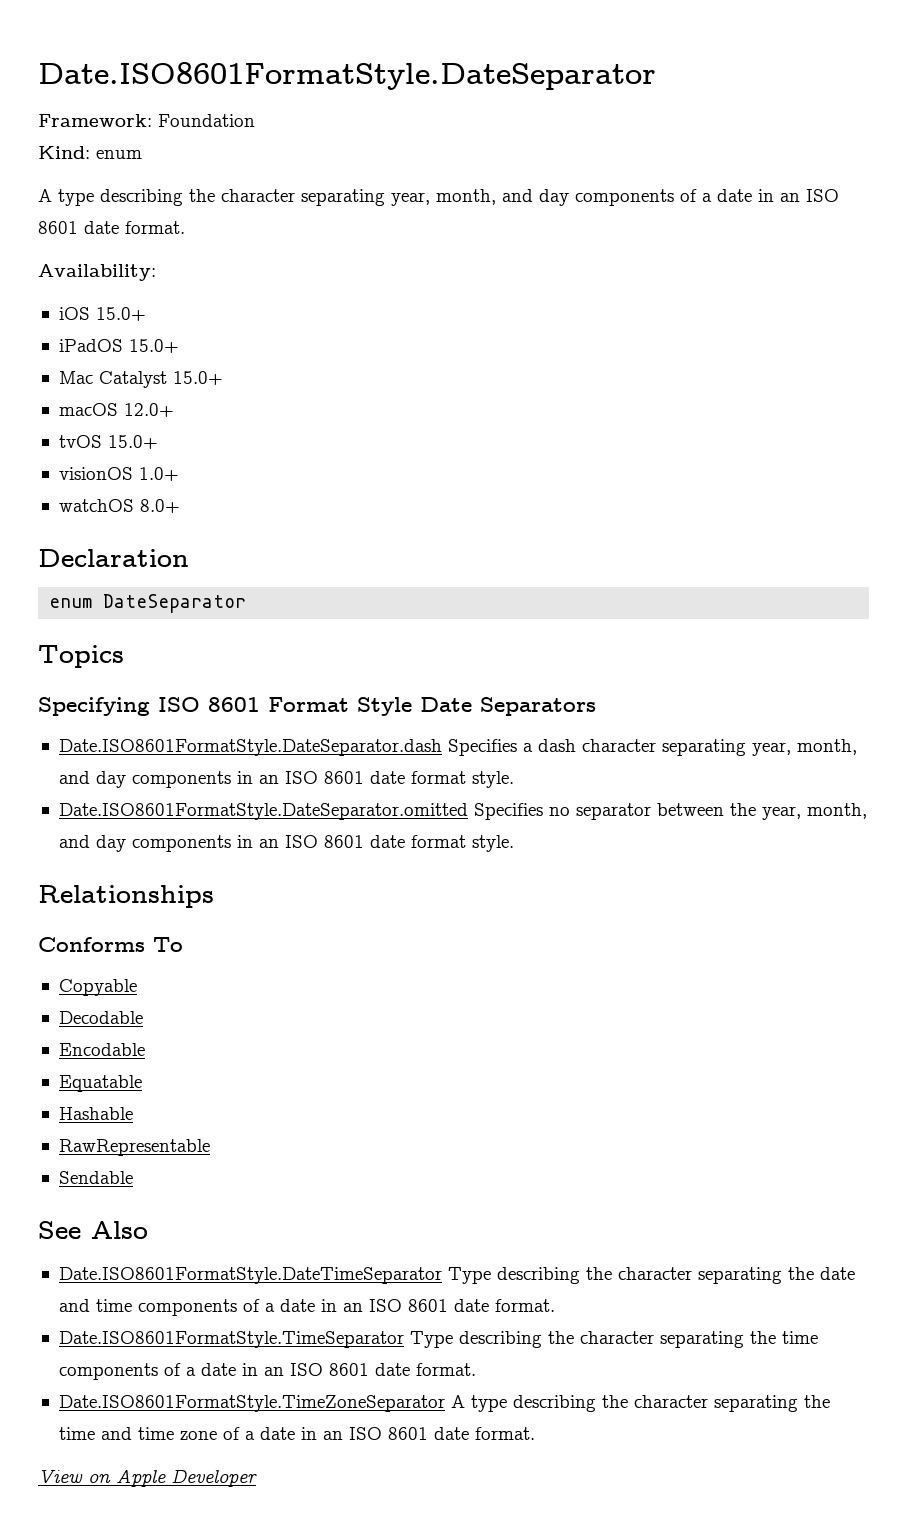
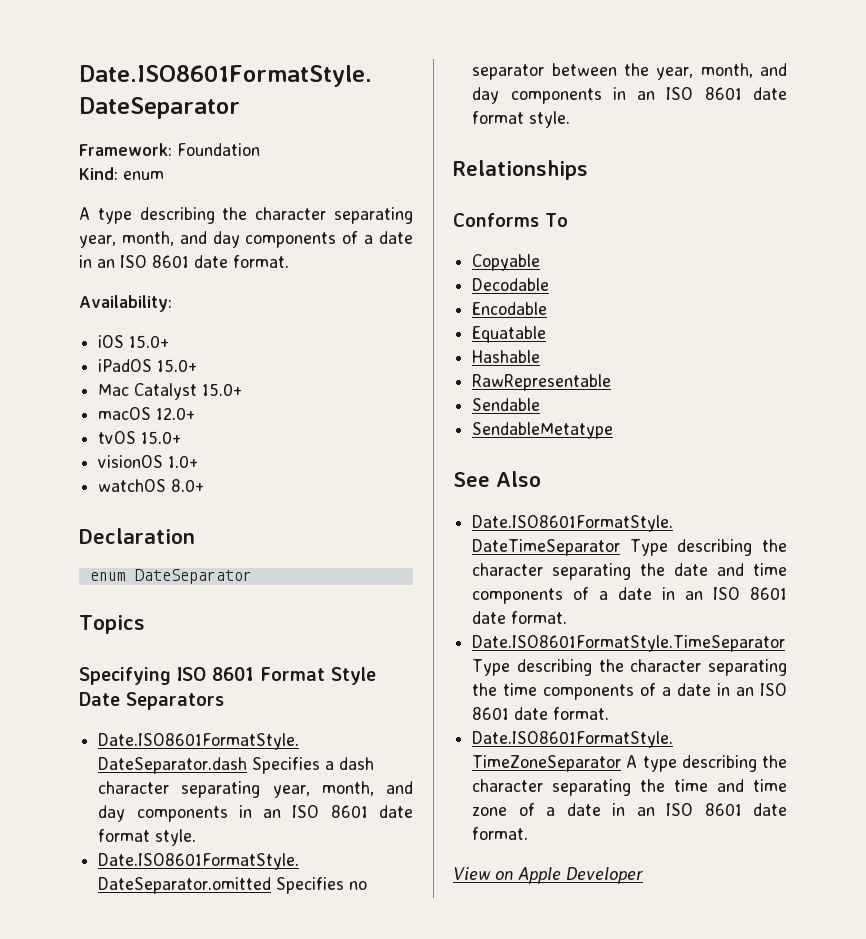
+ SendableMetatype

